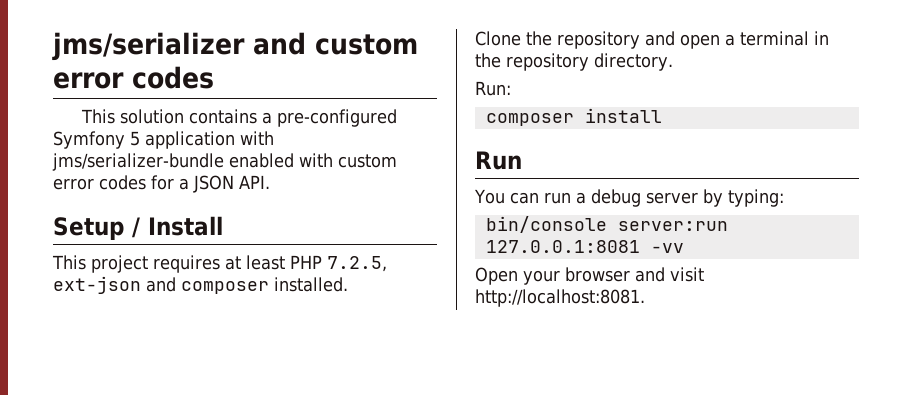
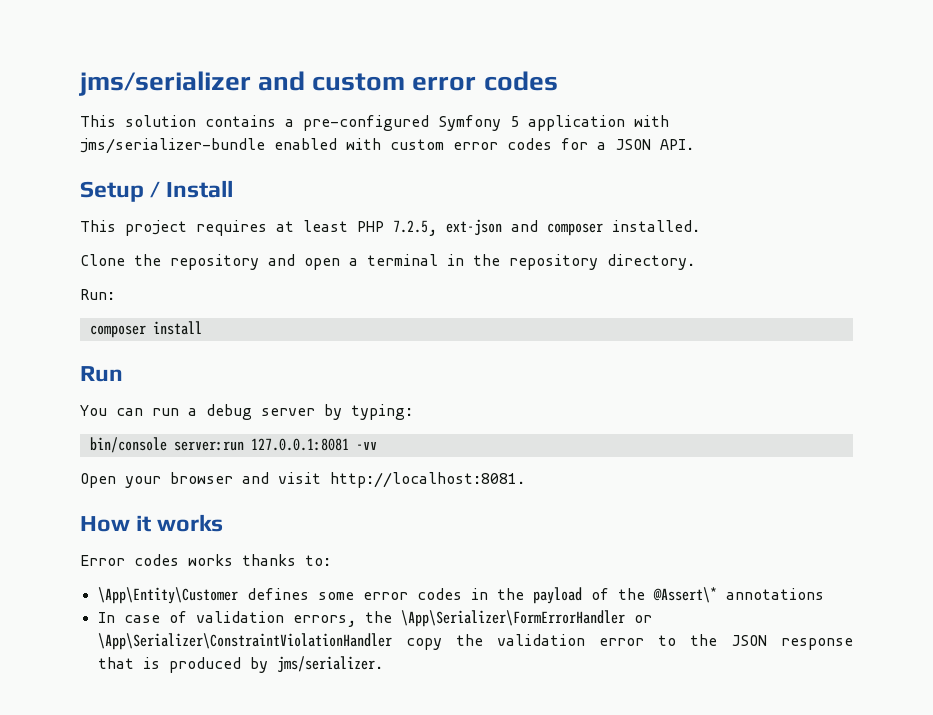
+ How it works
+ Error codes works thanks to:
+ \App\Entity\Customer defines some error codes in the payload of the @Assert\* annotations
+ In case of validation errors, the \App\Serializer\FormErrorHandler or \App\Serializer\ConstraintViolationHandler copy the validation error to the JSON response that is produced by jms/serializer.

